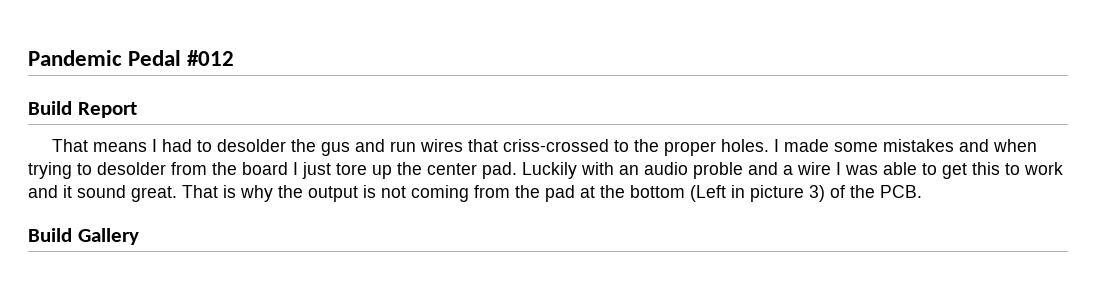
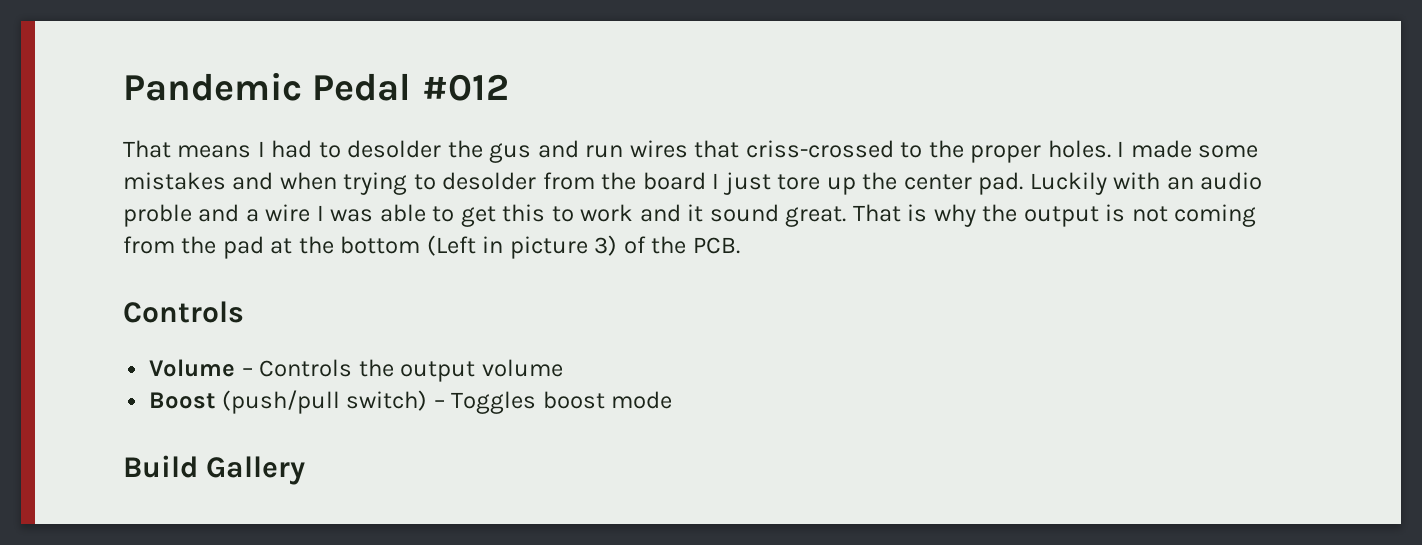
- Build Report
  That is why the output is not coming from the pad at the bottom (Left in picture 3) of the PCB.
+ Controls
+ Volume – Controls the output volume
+ Boost (push/pull switch) – Toggles boost mode

